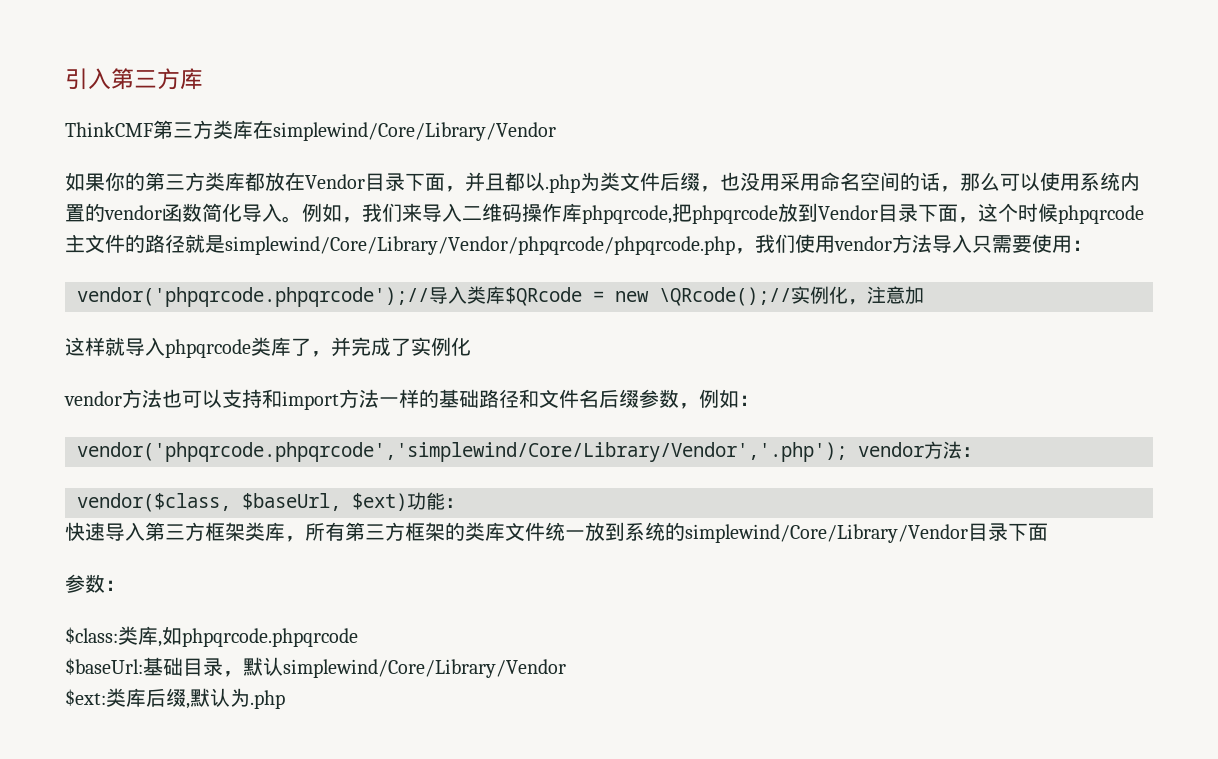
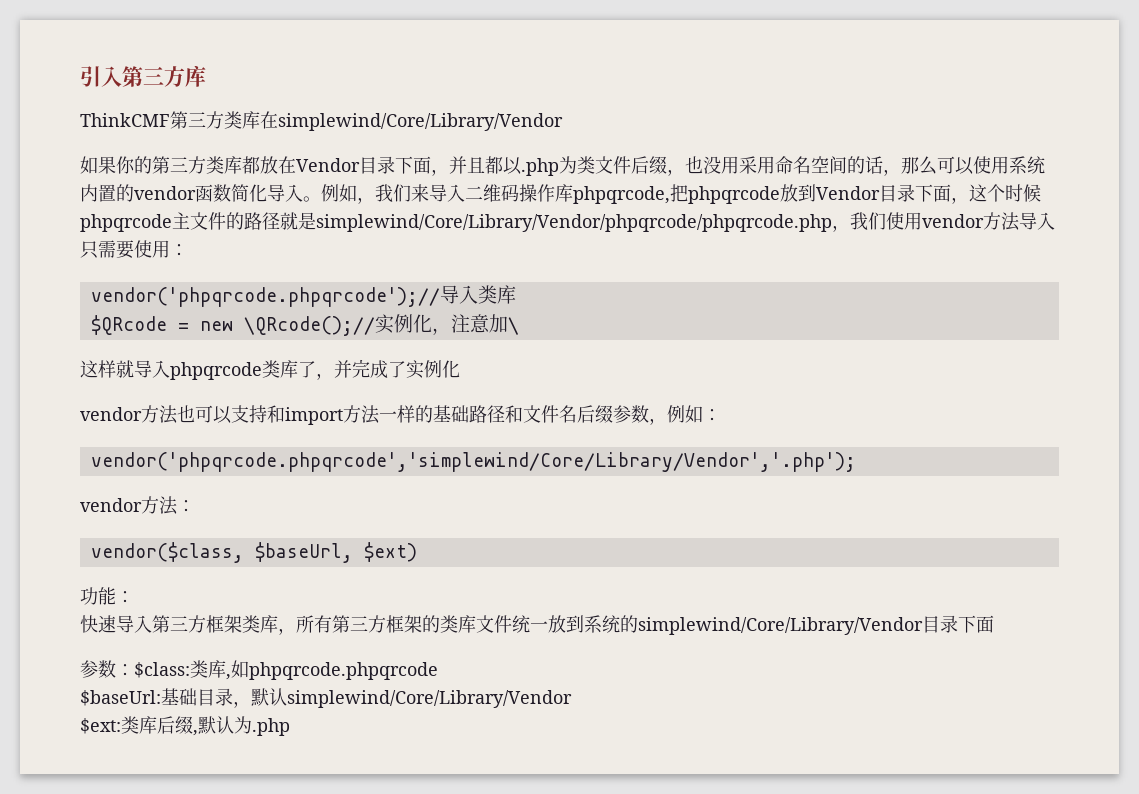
- vendor('phpqrcode.phpqrcode');//导入类库$QRcode = new \QRcode();//实例化，注意加
+ vendor('phpqrcode.phpqrcode');//导入类库
+ $QRcode = new \QRcode();//实例化，注意加\
- vendor('phpqrcode.phpqrcode','simplewind/Core/Library/Vendor','.php'); vendor方法：
+ vendor('phpqrcode.phpqrcode','simplewind/Core/Library/Vendor','.php');
+ vendor方法：
- vendor($class, $baseUrl, $ext)功能：
+ vendor($class, $baseUrl, $ext)
+ 功能：
- 参数：
- $class:类库,如phpqrcode.phpqrcode
+ 参数：$class:类库,如phpqrcode.phpqrcode

